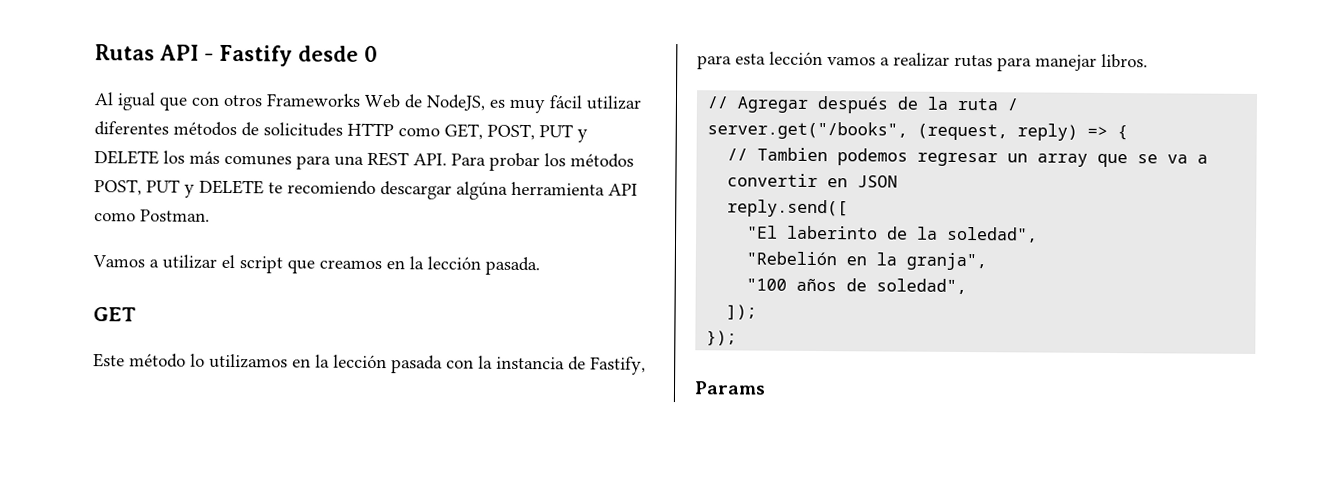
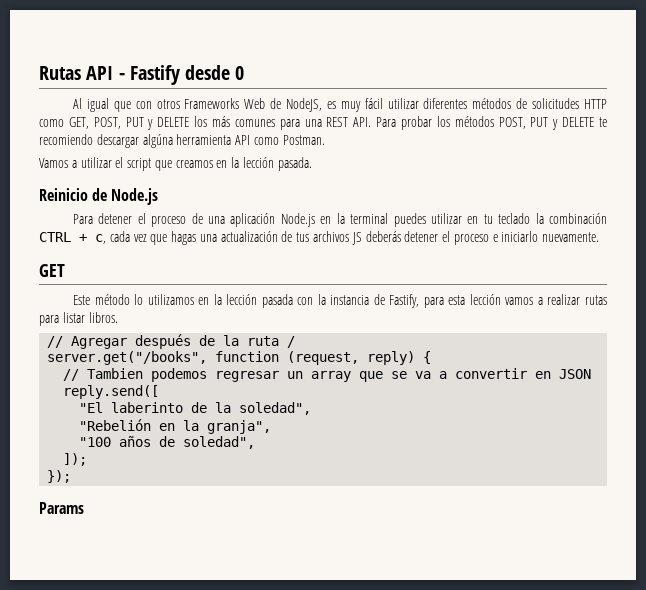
+ Reinicio de Node.js
+ Para detener el proceso de una aplicación Node.js en la terminal puedes utilizar en tu teclado la combinación CTRL + c, cada vez que hagas una actualización de tus archivos JS deberás detener el proceso e iniciarlo nuevamente.
- Este método lo utilizamos en la lección pasada con la instancia de Fastify, para esta lección vamos a realizar rutas para manejar libros.
+ Este método lo utilizamos en la lección pasada con la instancia de Fastify, para esta lección vamos a realizar rutas para listar libros.
- server.get("/books", (request, reply) => {
+ server.get("/books", function (request, reply) {

